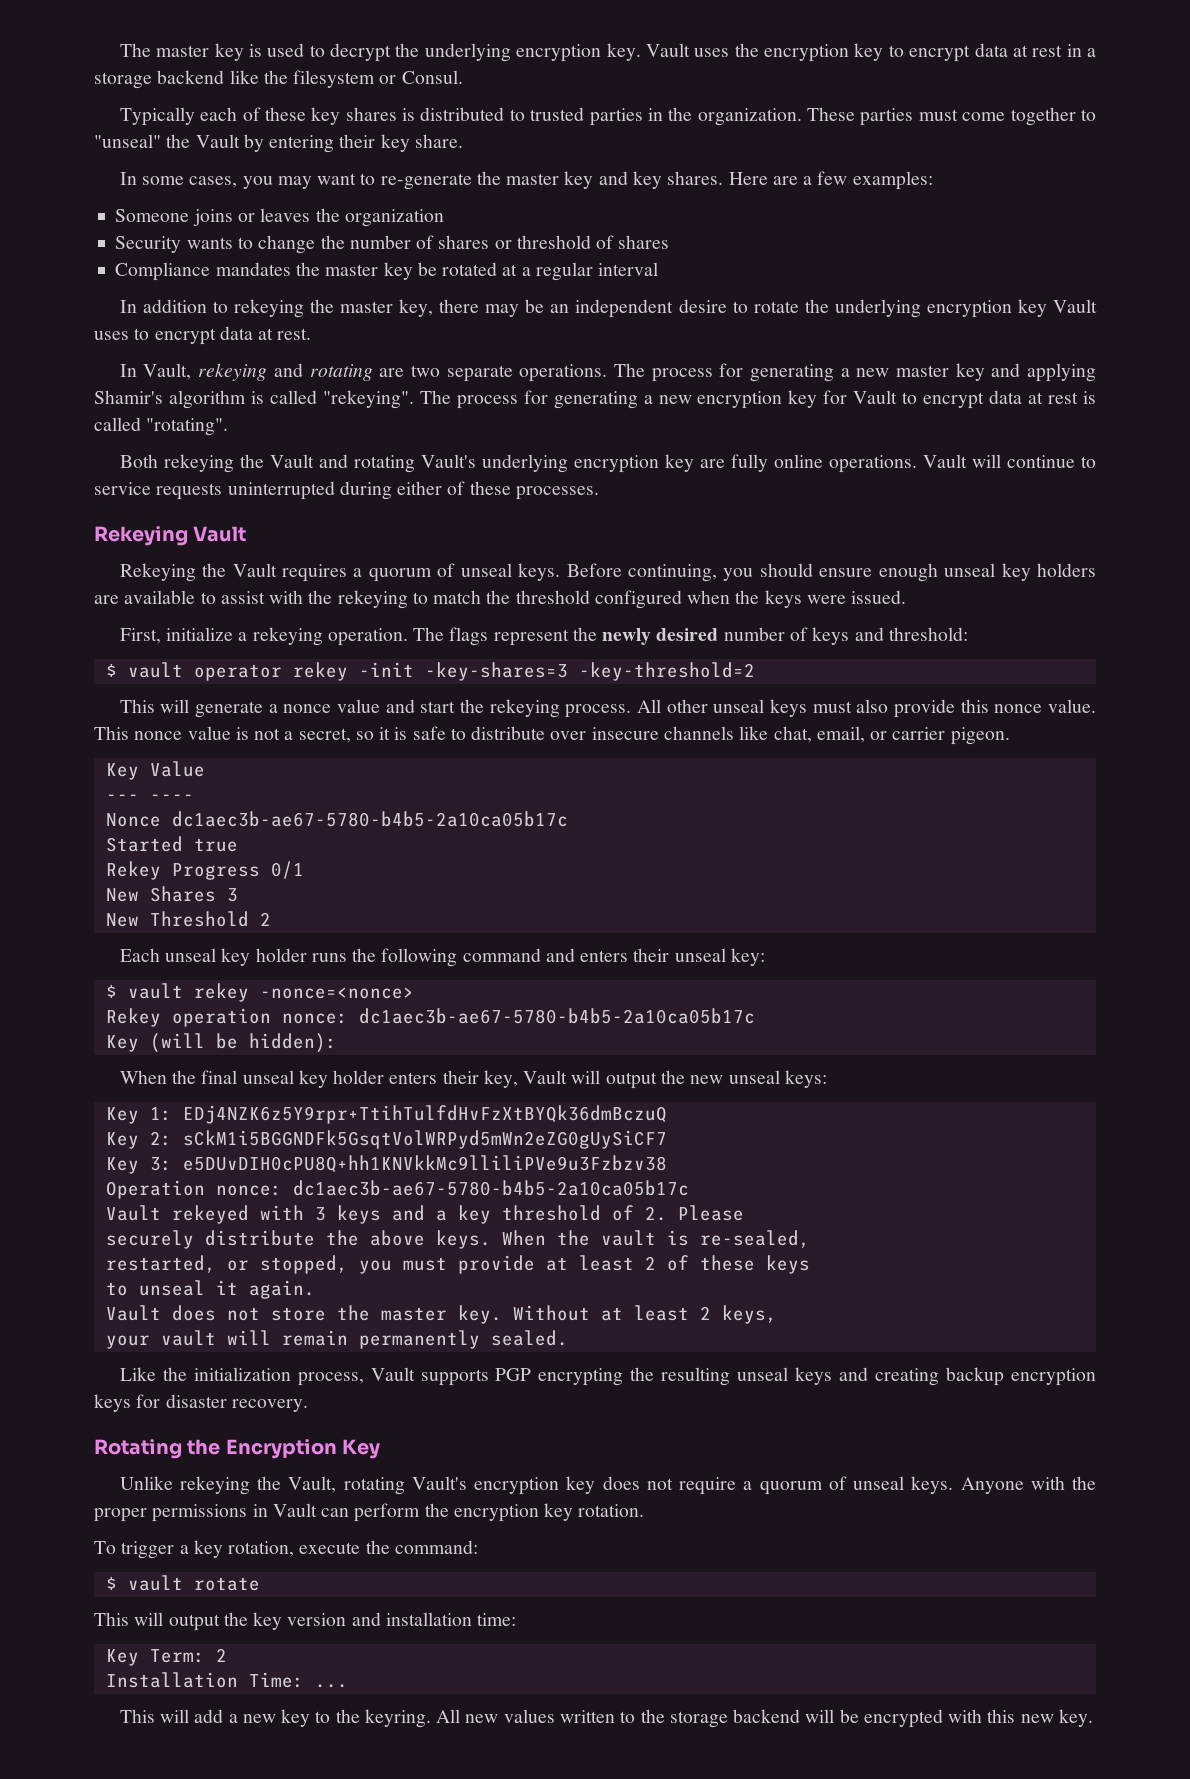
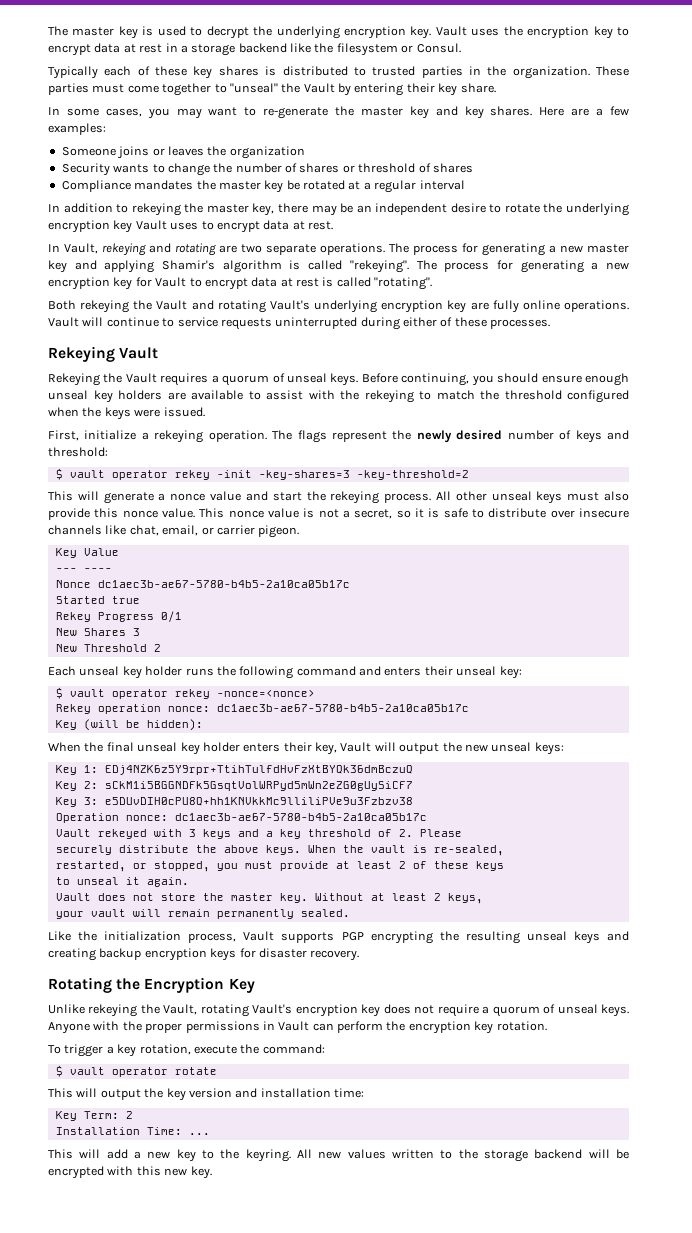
- $ vault rekey -nonce=<nonce>
+ $ vault operator rekey -nonce=<nonce>
- $ vault rotate
+ $ vault operator rotate

